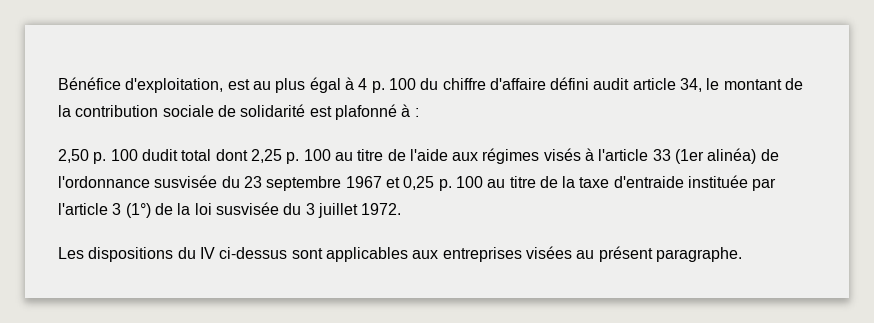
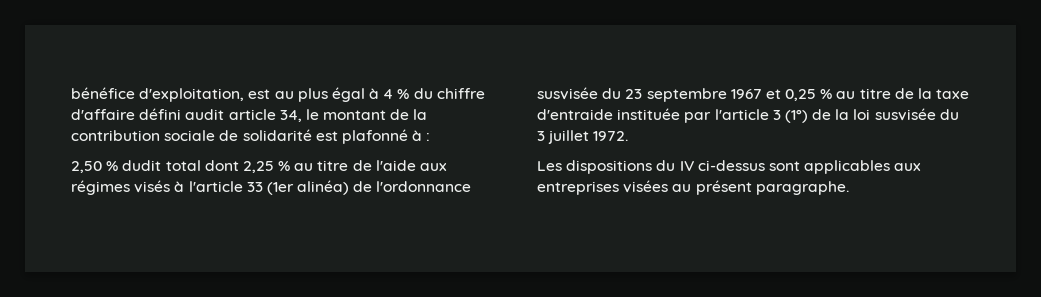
- Bénéfice d'exploitation, est au plus égal à 4 p. 100 du chiffre d'affaire défini audit article 34, le montant de la contribution sociale de solidarité est plafonné à :
+ bénéfice d'exploitation, est au plus égal à 4 % du chiffre d'affaire défini audit article 34, le montant de la contribution sociale de solidarité est plafonné à :
- 2,50 p. 100 dudit total dont 2,25 p. 100 au titre de l'aide aux régimes visés à l'article 33 (1er alinéa) de l'ordonnance susvisée du 23 septembre 1967 et 0,25 p. 100 au titre de la taxe d'entraide instituée par l'article 3 (1°) de la loi susvisée du 3 juillet 1972.
+ 2,50 % dudit total dont 2,25 % au titre de l'aide aux régimes visés à l'article 33 (1er alinéa) de l'ordonnance susvisée du 23 septembre 1967 et 0,25 % au titre de la taxe d'entraide instituée par l'article 3 (1°) de la loi susvisée du 3 juillet 1972.

